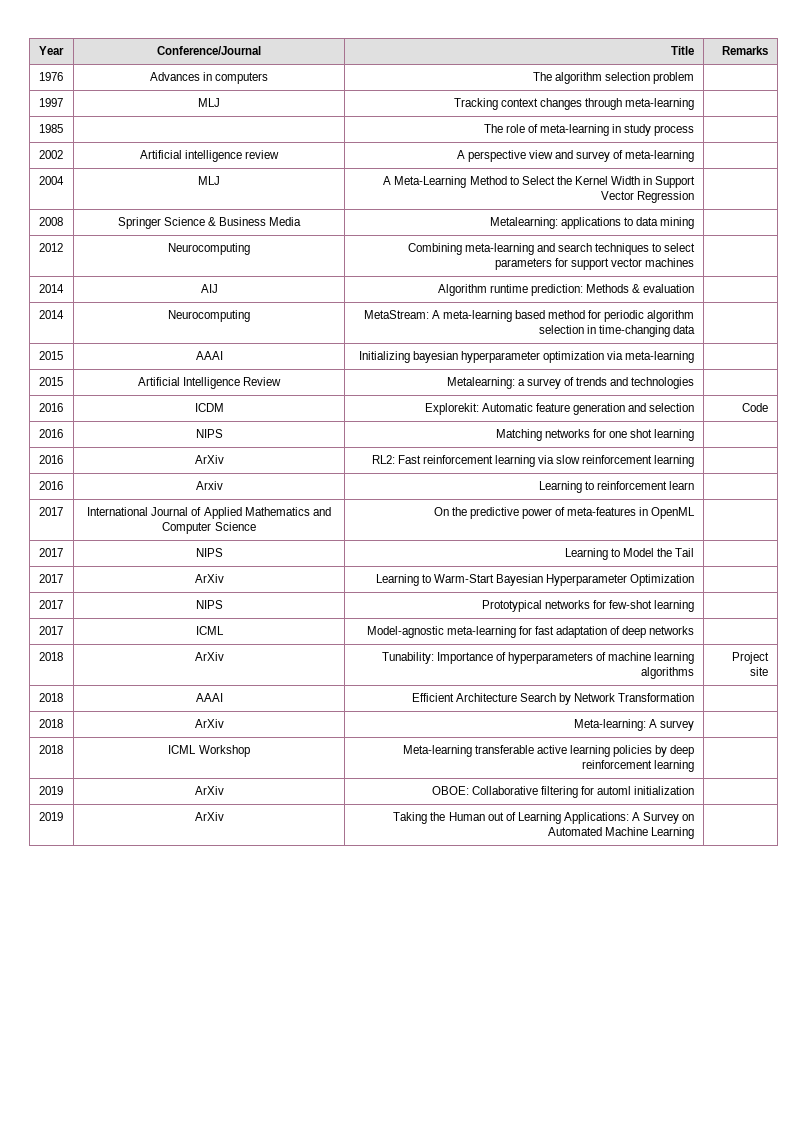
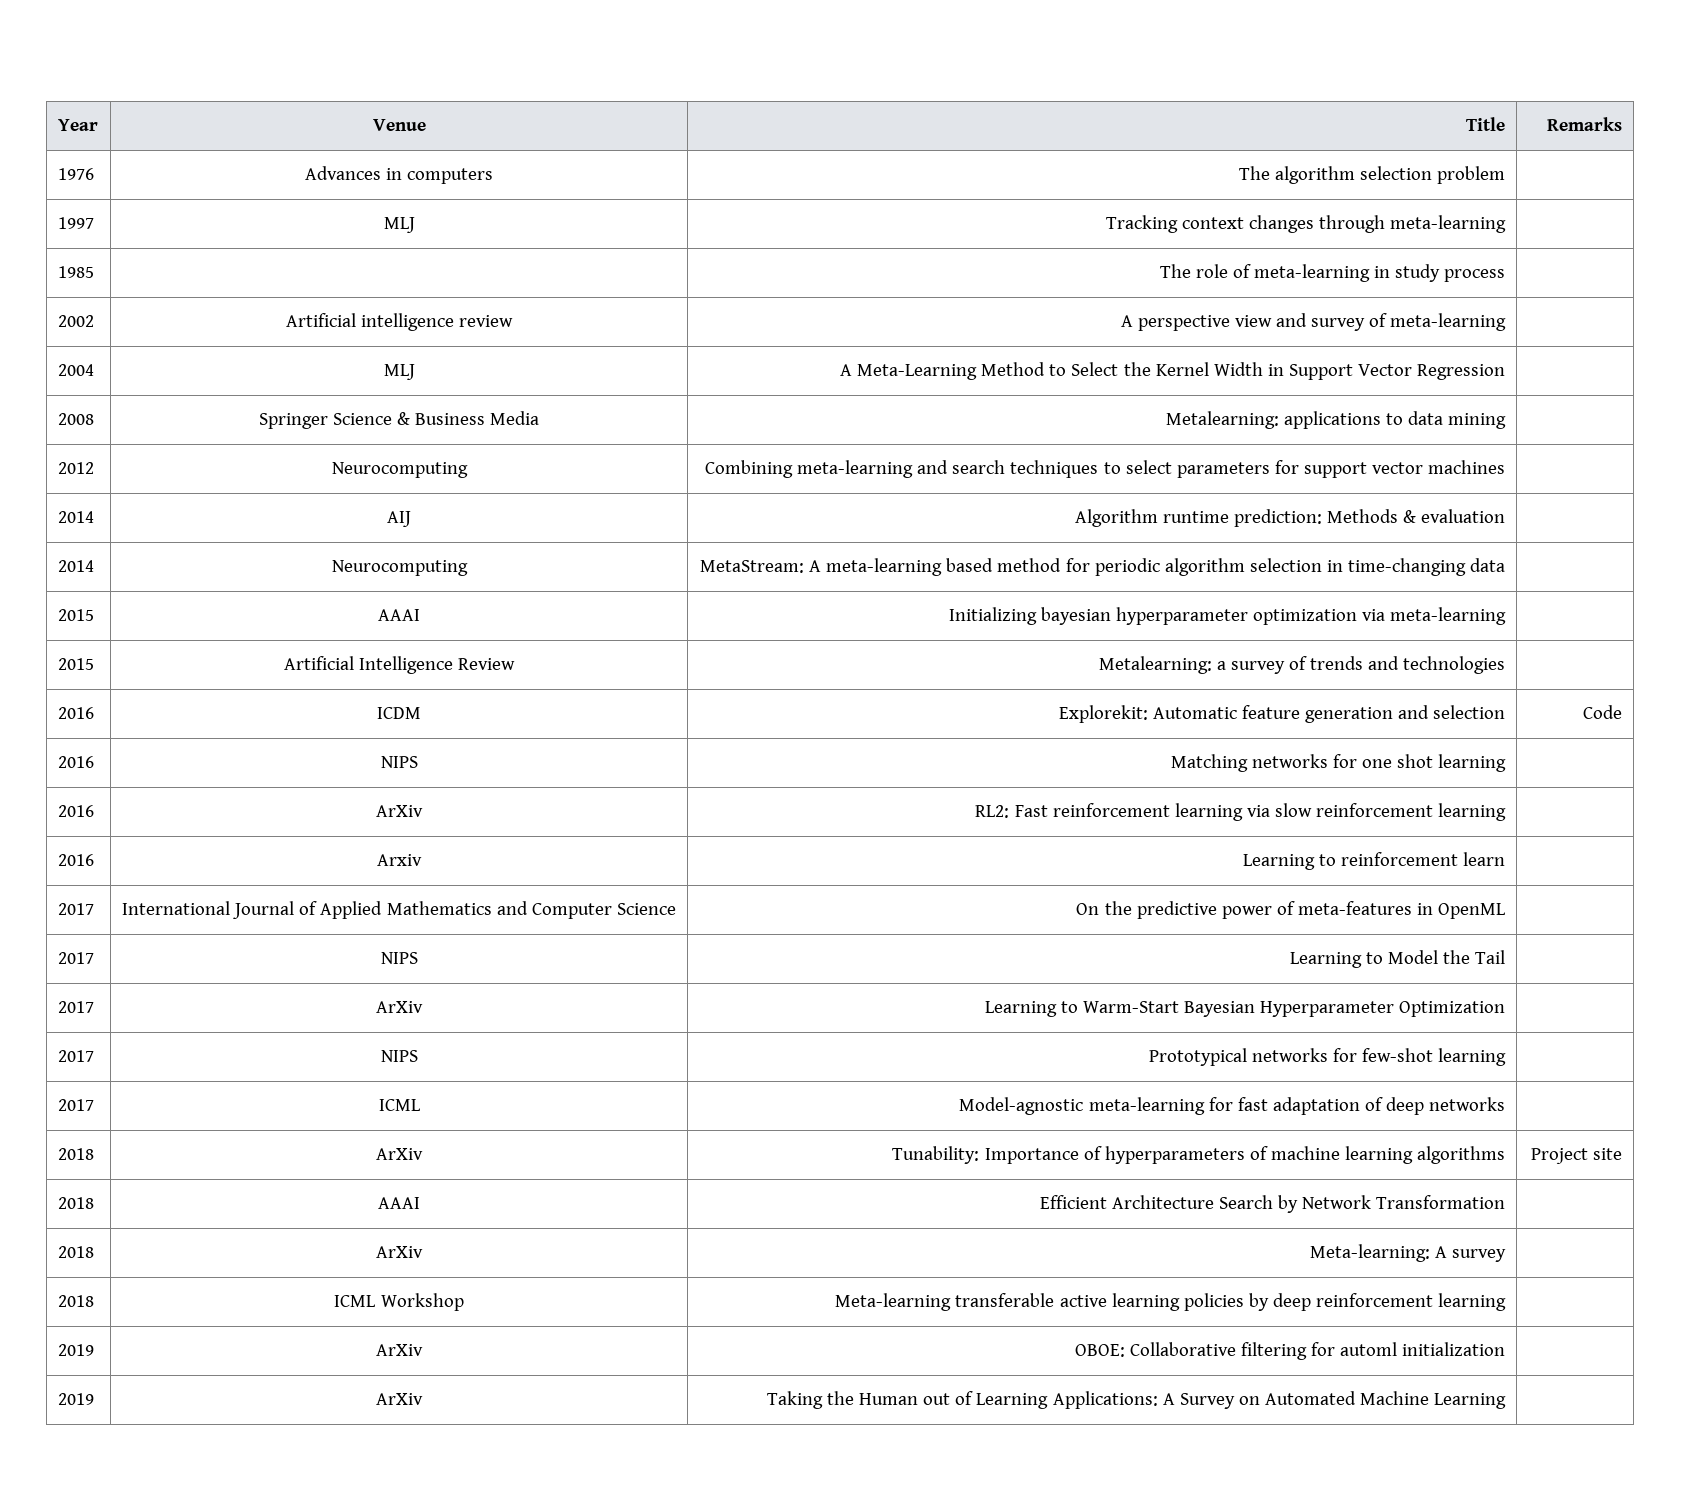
- Year | Conference/Journal | Title | Remarks
+ Year | Venue | Title | Remarks

